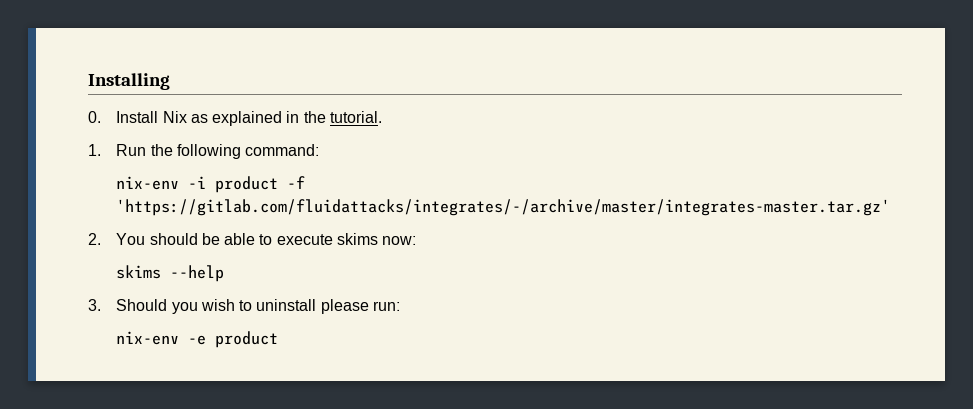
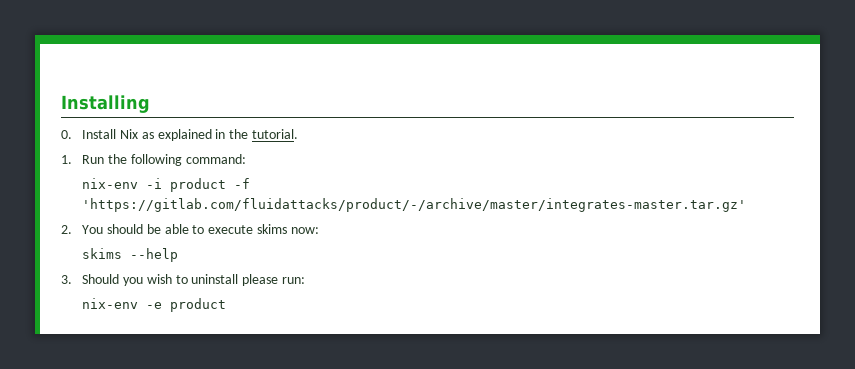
- nix-env -i product -f 'https://gitlab.com/fluidattacks/integrates/-/archive/master/integrates-master.tar.gz'
+ nix-env -i product -f 'https://gitlab.com/fluidattacks/product/-/archive/master/integrates-master.tar.gz'

